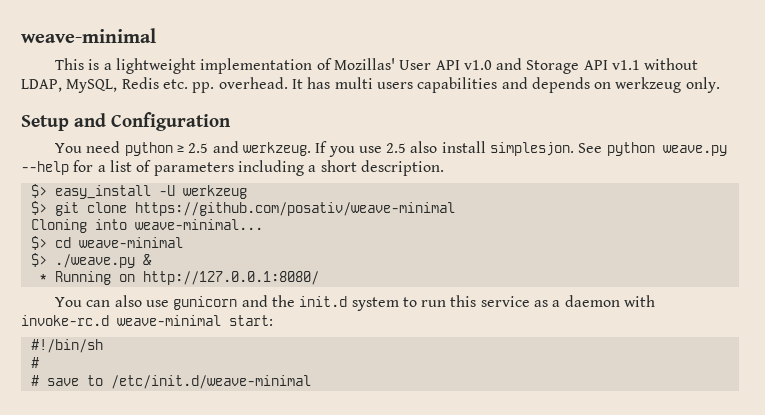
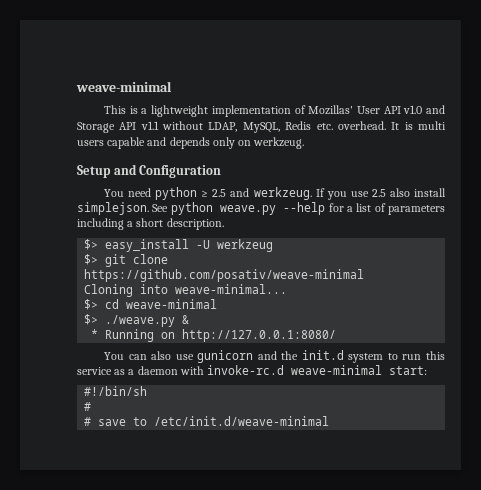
- This is a lightweight implementation of Mozillas' User API v1.0 and Storage API v1.1 without LDAP, MySQL, Redis etc. pp. overhead.
+ This is a lightweight implementation of Mozillas' User API v1.0 and Storage API v1.1 without LDAP, MySQL, Redis etc. overhead.
- It has multi users capabilities and depends on werkzeug only.
+ It is multi users capable and depends only on werkzeug.
- If you use 2.5 also install simplesjon.
+ If you use 2.5 also install simplejson.

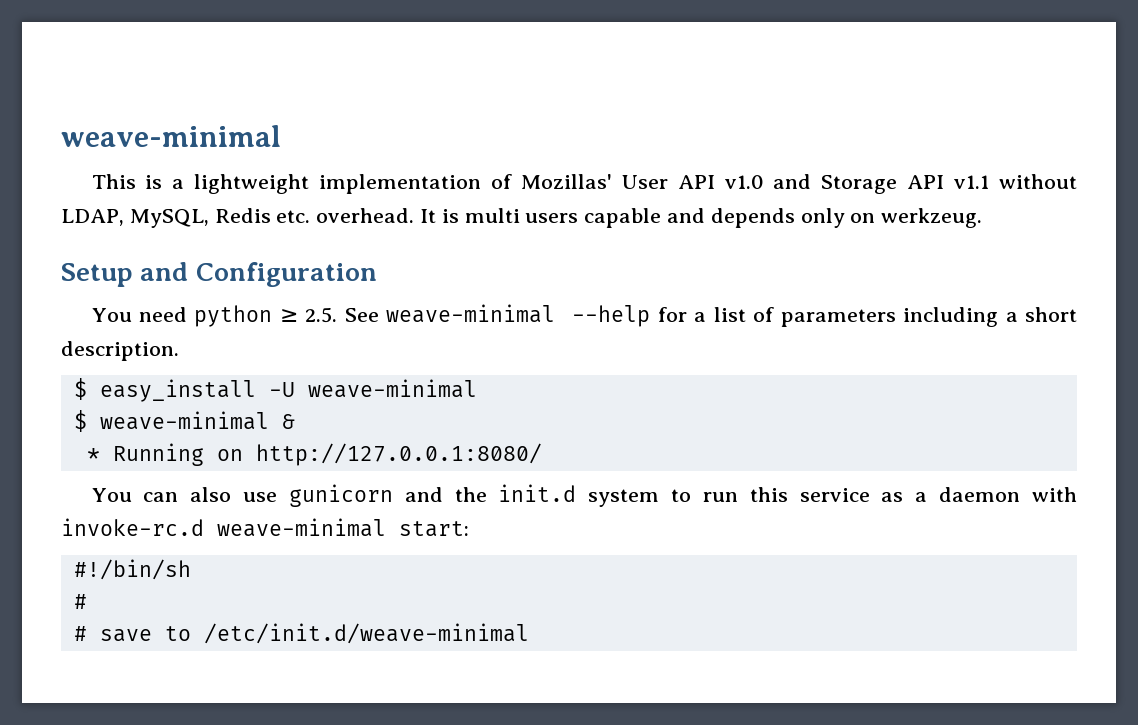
- You need python ≥ 2.5 and werkzeug. If you use 2.5 also install simplejson. See python weave.py --help for a list of parameters including a short description.
+ You need python ≥ 2.5. See weave-minimal --help for a list of parameters including a short description.
- $> easy_install -U werkzeug
- $> git clone https://github.com/posativ/weave-minimal
- Cloning into weave-minimal...
- $> cd weave-minimal
- $> ./weave.py &
+ $ easy_install -U weave-minimal
+ $ weave-minimal &

